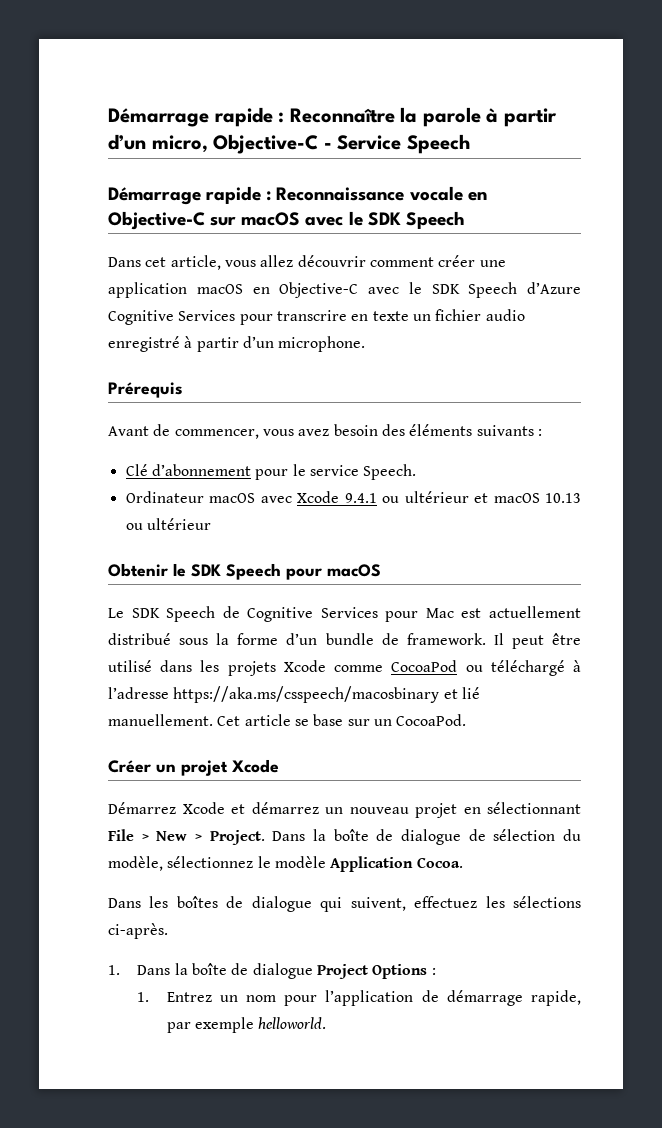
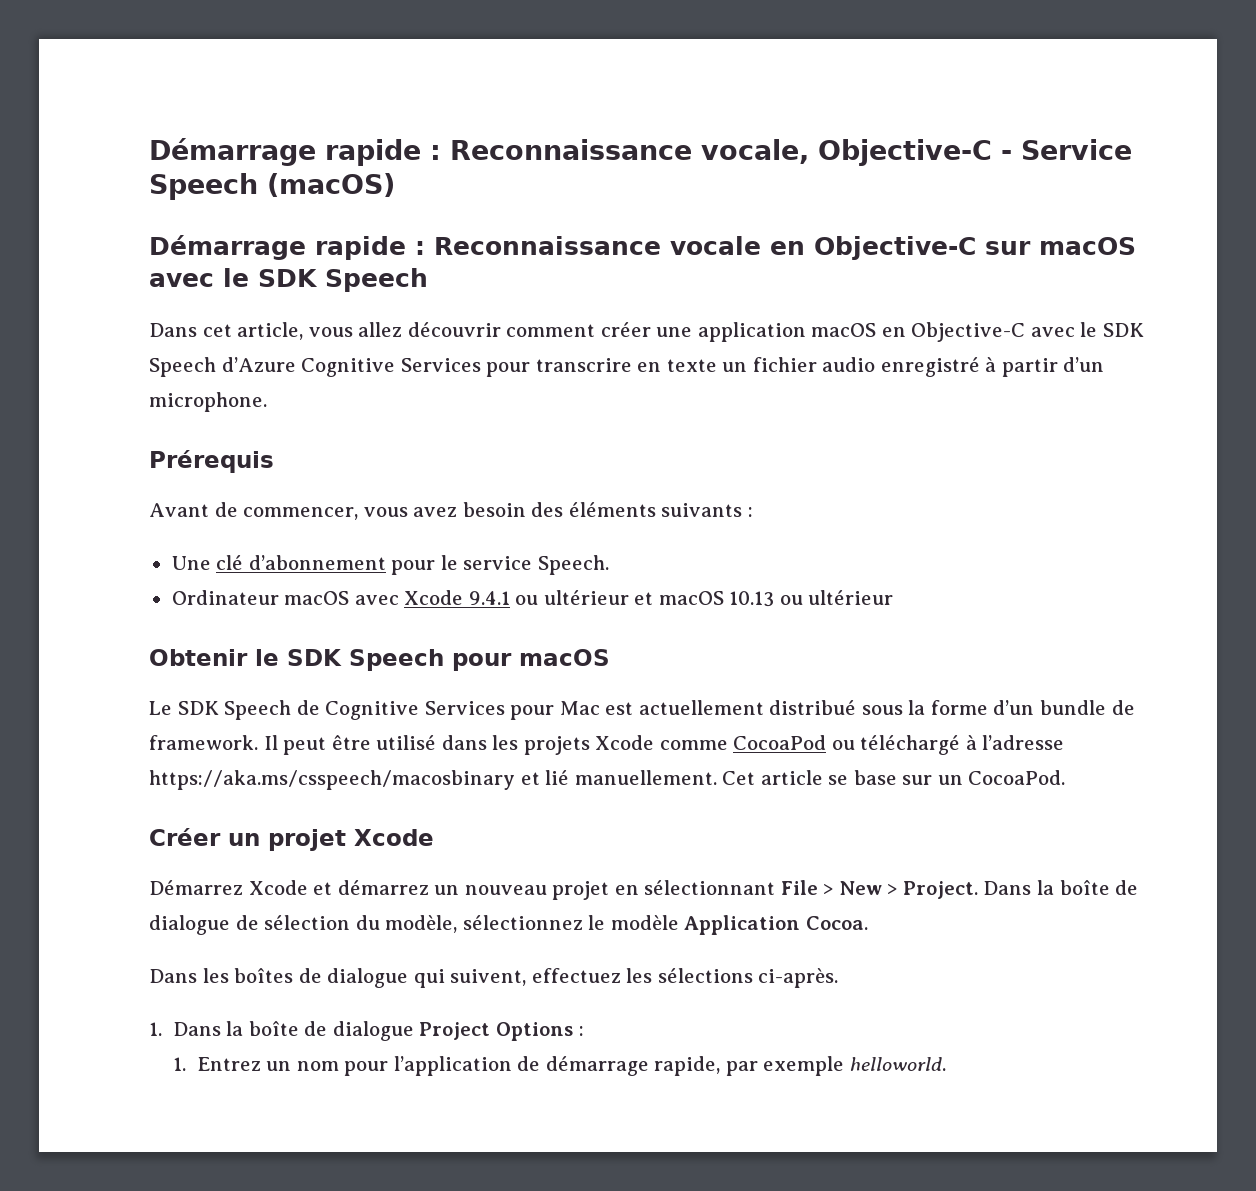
- Démarrage rapide : Reconnaître la parole à partir d’un micro, Objective-C - Service Speech
+ Démarrage rapide : Reconnaissance vocale, Objective-C - Service Speech (macOS)
- Clé d’abonnement pour le service Speech.
+ Une clé d’abonnement pour le service Speech.

